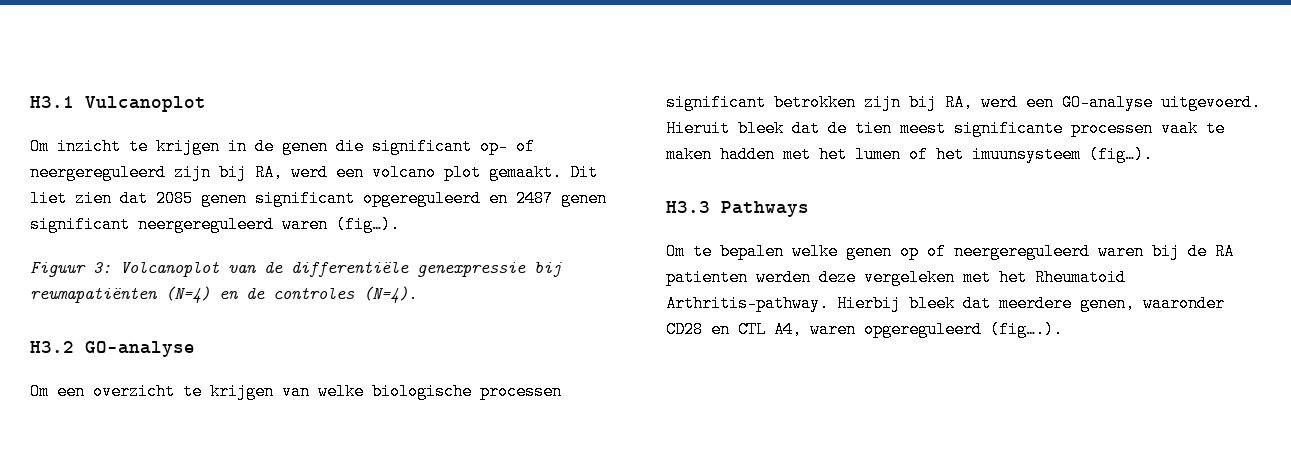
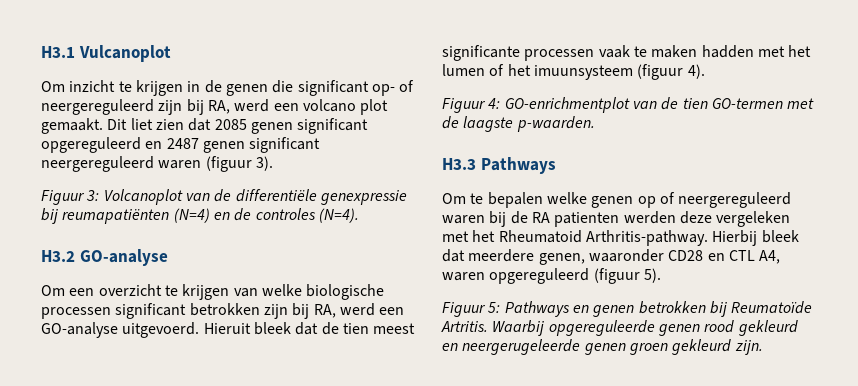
- Dit liet zien dat 2085 genen significant opgereguleerd en 2487 genen significant neergereguleerd waren (fig…).
+ Dit liet zien dat 2085 genen significant opgereguleerd en 2487 genen significant neergereguleerd waren (figuur 3).
- Hieruit bleek dat de tien meest significante processen vaak te maken hadden met het lumen of het imuunsysteem (fig…).
+ Hieruit bleek dat de tien meest significante processen vaak te maken hadden met het lumen of het imuunsysteem (figuur 4).
+ Figuur 4: GO-enrichmentplot van de tien GO-termen met de laagste p-waarden.
- Hierbij bleek dat meerdere genen, waaronder CD28 en CTL A4, waren opgereguleerd (fig….).
+ Hierbij bleek dat meerdere genen, waaronder CD28 en CTL A4, waren opgereguleerd (figuur 5).
+ Figuur 5: Pathways en genen betrokken bij Reumatoïde Artritis. Waarbij opgereguleerde genen rood gekleurd en neergerugeleerde genen groen gekleurd zijn.

